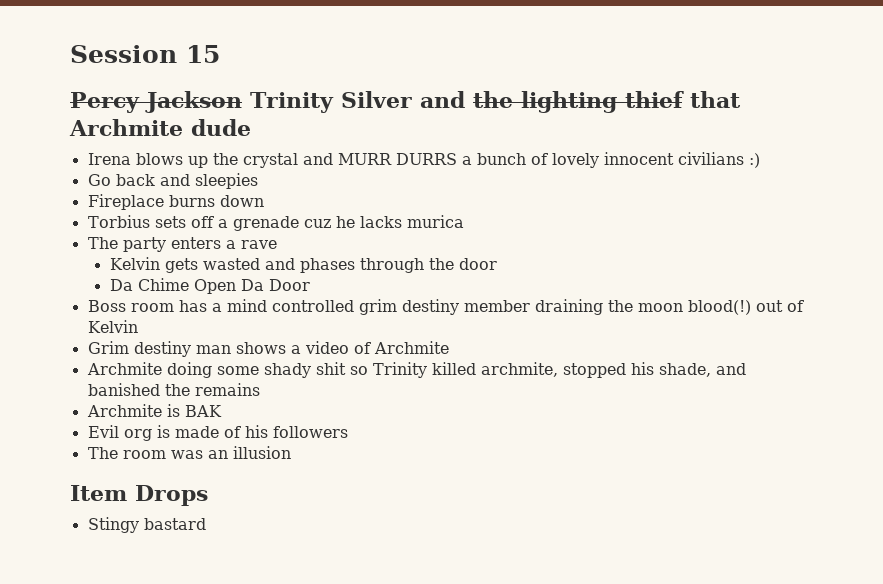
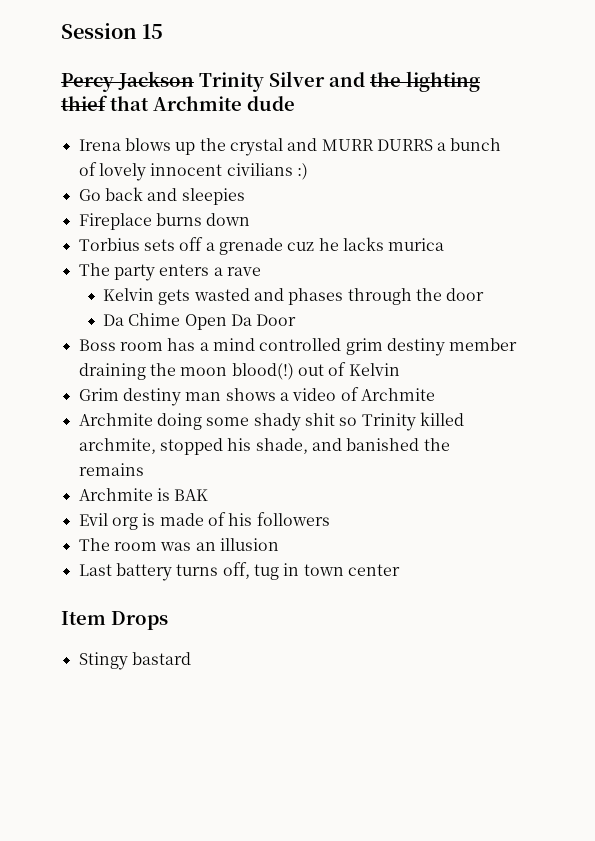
+ Last battery turns off, tug in town center

